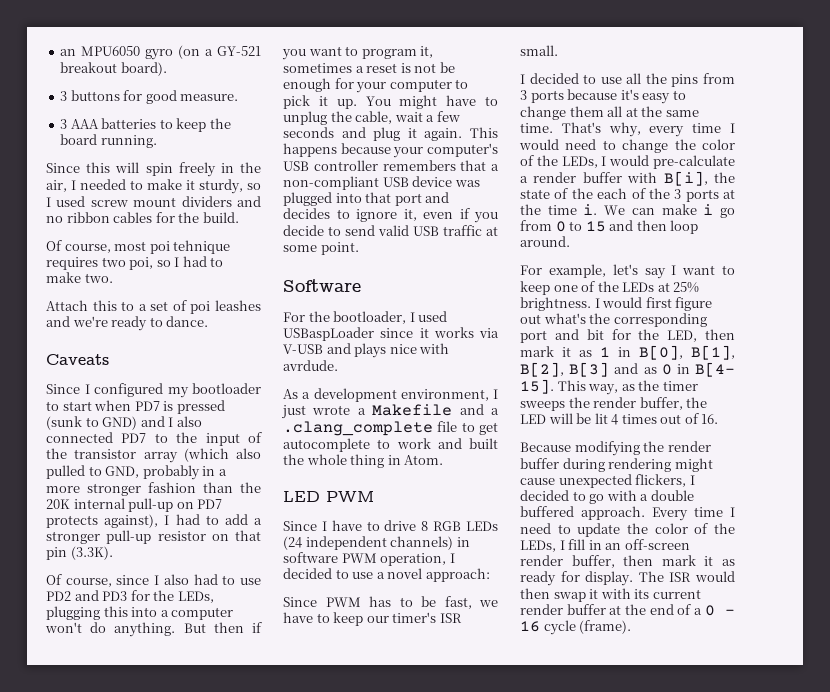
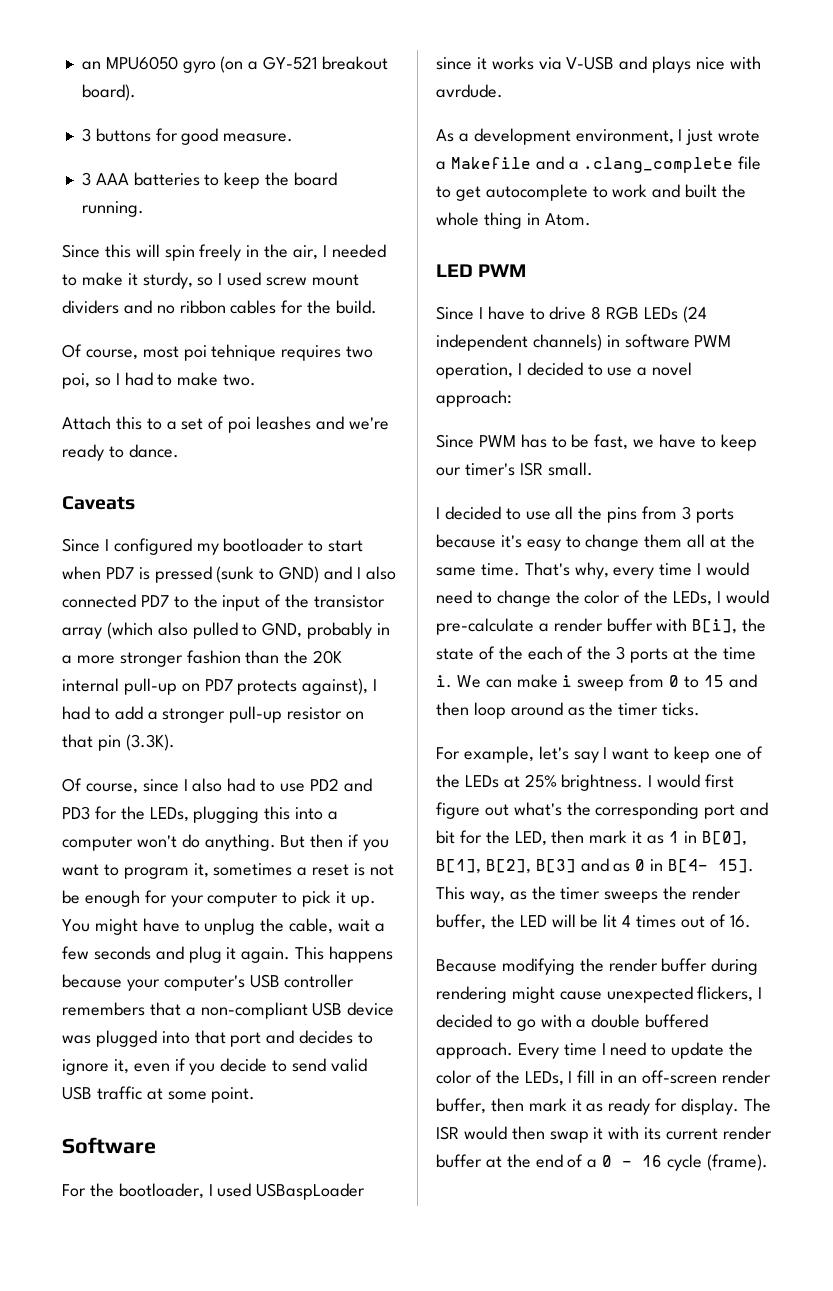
- We can make i go from 0 to 15 and then loop around.
+ We can make i sweep from 0 to 15 and then loop around as the timer ticks.

